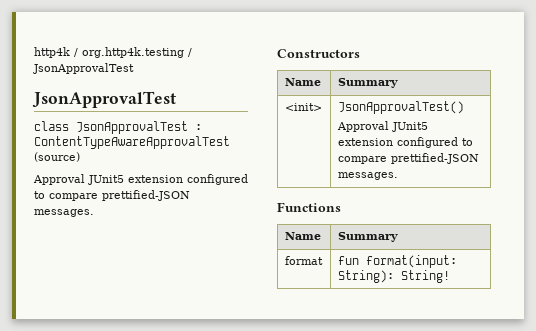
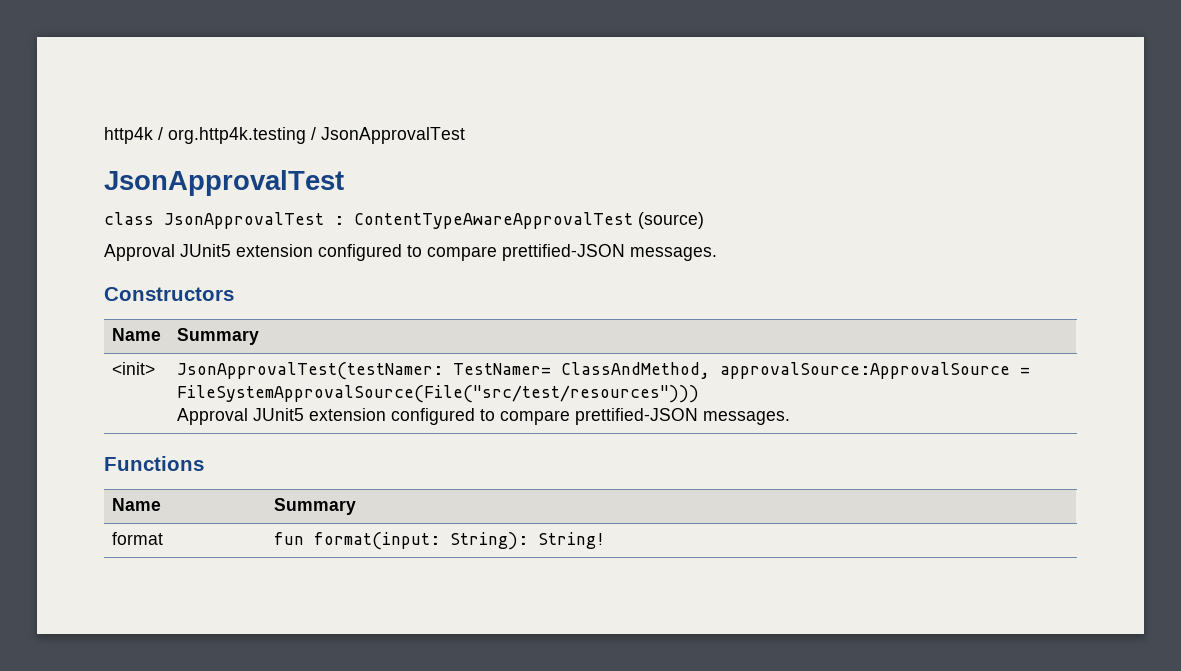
- <init> | JsonApprovalTest()
+ <init> | JsonApprovalTest(testNamer: TestNamer= ClassAndMethod, approvalSource:ApprovalSource = FileSystemApprovalSource(File("src/test/resources")))

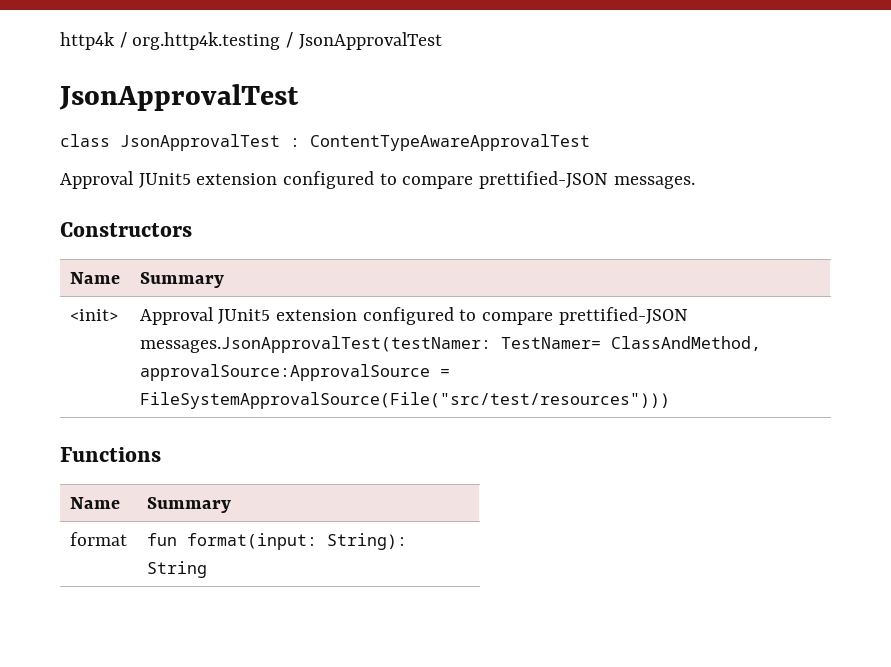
- class JsonApprovalTest : ContentTypeAwareApprovalTest (source)
+ class JsonApprovalTest : ContentTypeAwareApprovalTest
- <init> | JsonApprovalTest(testNamer: TestNamer= ClassAndMethod, approvalSource:ApprovalSource = FileSystemApprovalSource(File("src/test/resources")))
- Approval JUnit5 extension configured to compare prettified-JSON messages.
+ <init> | Approval JUnit5 extension configured to compare prettified-JSON messages.JsonApprovalTest(testNamer: TestNamer= ClassAndMethod, approvalSource:ApprovalSource = FileSystemApprovalSource(File("src/test/resources")))
- format | fun format(input: String): String!
+ format | fun format(input: String): String

